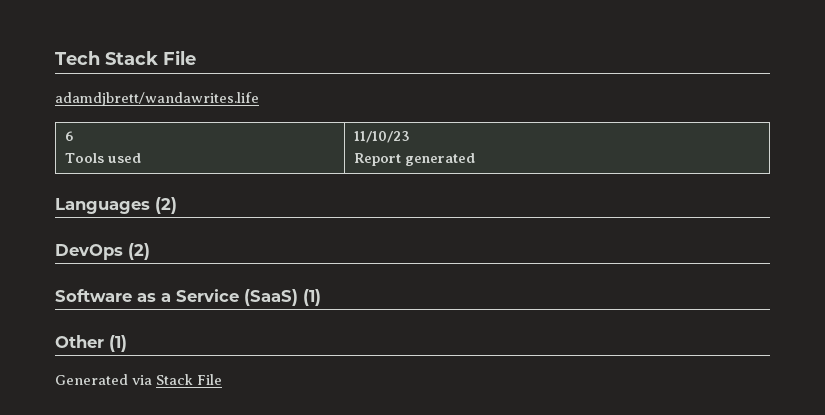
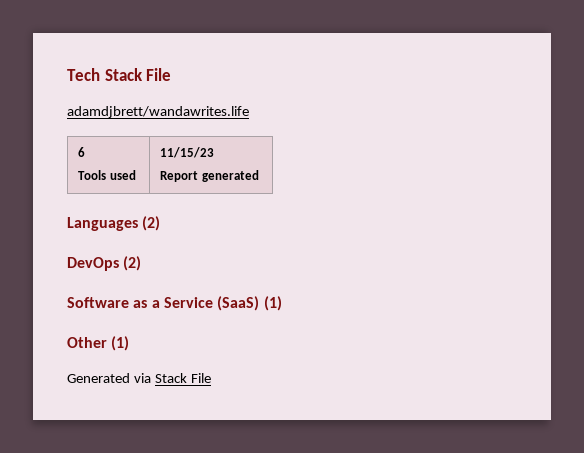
  6
- Tools used | 11/10/23
+ Tools used | 11/15/23

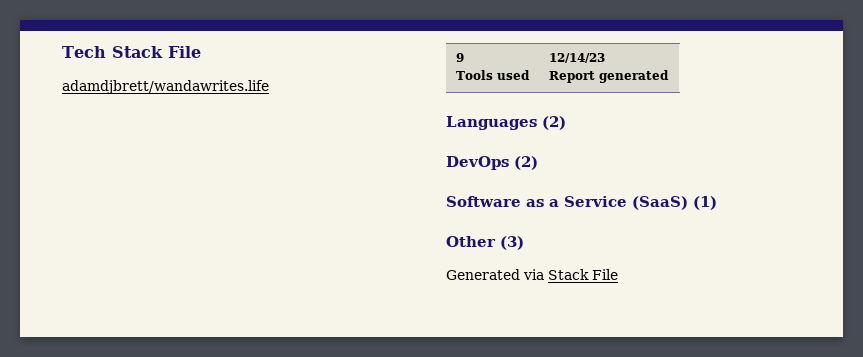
- 6
- Tools used | 11/15/23
+ 9
+ Tools used | 12/14/23
- Other (1)
+ Other (3)

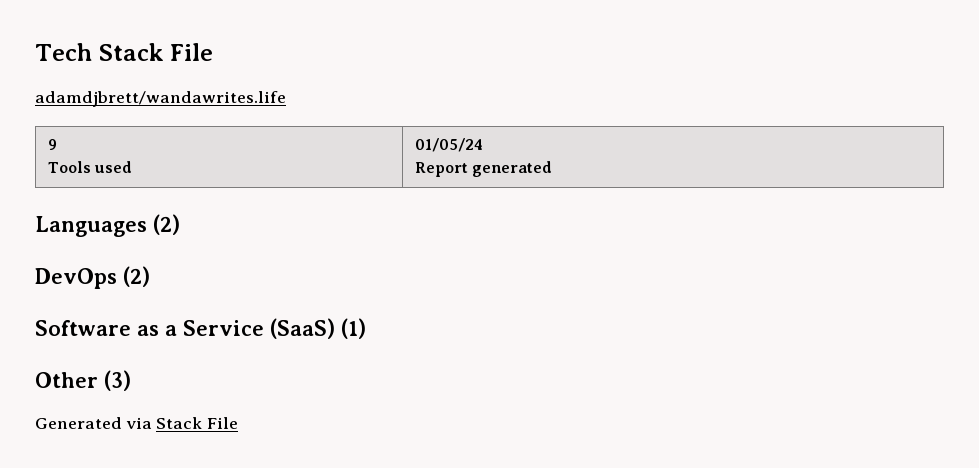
  9
- Tools used | 12/14/23
+ Tools used | 01/05/24

